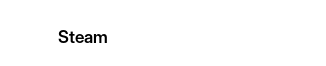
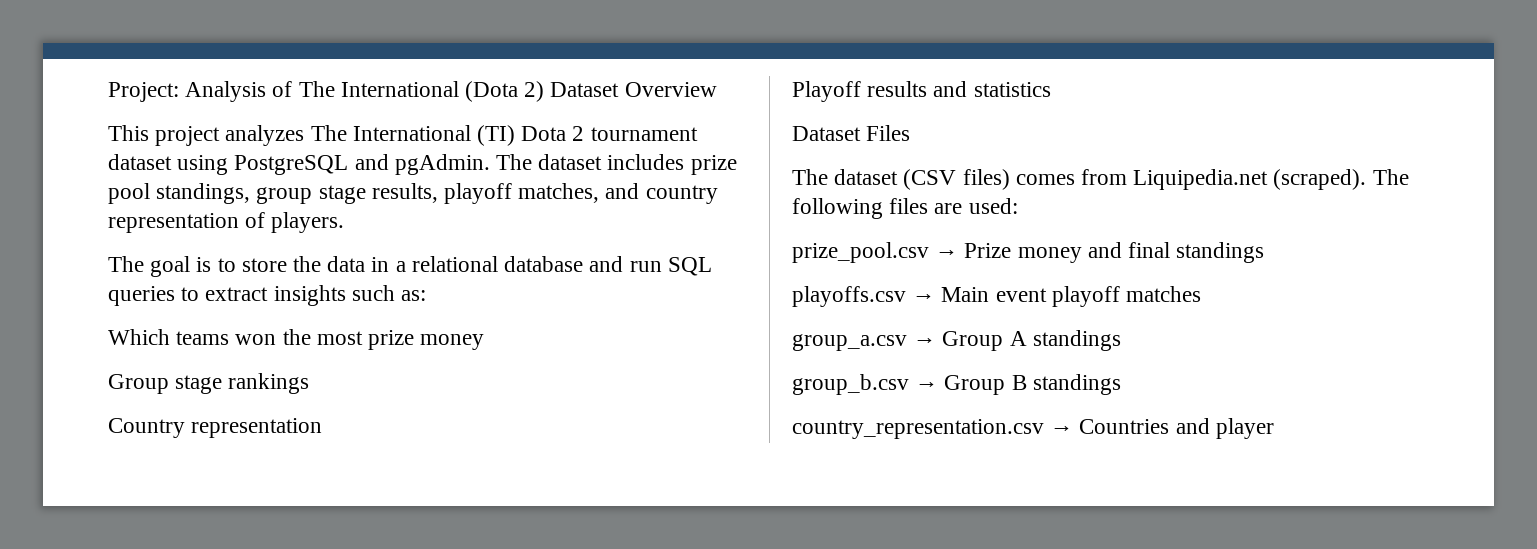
- Steam
+ Project: Analysis of The International (Dota 2) Dataset Overview
+ This project analyzes The International (TI) Dota 2 tournament dataset using PostgreSQL and pgAdmin. The dataset includes prize pool standings, group stage results, playoff matches, and country representation of players.
+ The goal is to store the data in a relational database and run SQL queries to extract insights such as:
+ Which teams won the most prize money
+ Group stage rankings
+ Country representation
+ Playoff results and statistics
+ Dataset Files
+ The dataset (CSV files) comes from Liquipedia.net (scraped). The following files are used:
+ prize_pool.csv → Prize money and final standings
+ playoffs.csv → Main event playoff matches
+ group_a.csv → Group A standings
+ group_b.csv → Group B standings
+ country_representation.csv → Countries and player

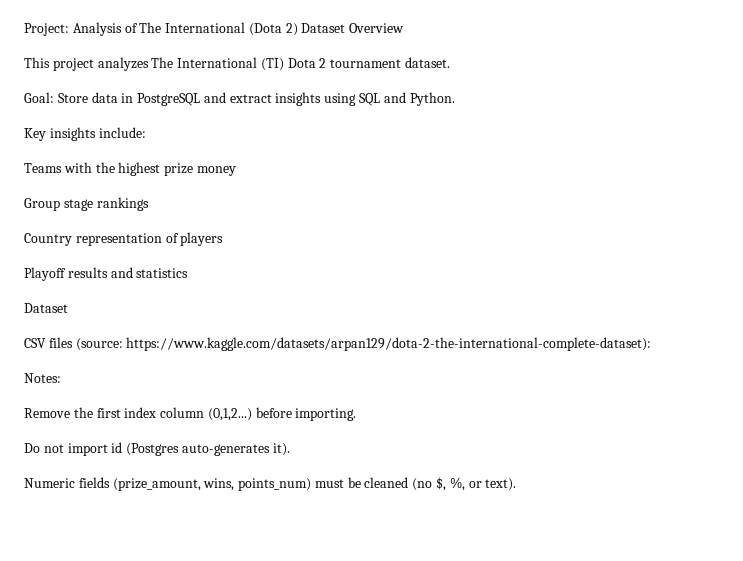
- This project analyzes The International (TI) Dota 2 tournament dataset using PostgreSQL and pgAdmin. The dataset includes prize pool standings, group stage results, playoff matches, and country representation of players.
- The goal is to store the data in a relational database and run SQL queries to extract insights such as:
- Which teams won the most prize money
+ This project analyzes The International (TI) Dota 2 tournament dataset.
+ Goal: Store data in PostgreSQL and extract insights using SQL and Python.
+ Key insights include:
+ Teams with the highest prize money
- Country representation
+ Country representation of players
  Playoff results and statistics
- Dataset Files
- The dataset (CSV files) comes from Liquipedia.net (scraped). The following files are used:
- prize_pool.csv → Prize money and final standings
- playoffs.csv → Main event playoff matches
- group_a.csv → Group A standings
- group_b.csv → Group B standings
- country_representation.csv → Countries and player
+ Dataset
+ CSV files (source: https://www.kaggle.com/datasets/arpan129/dota-2-the-international-complete-dataset):
+ Notes:
+ Remove the first index column (0,1,2...) before importing.
+ Do not import id (Postgres auto-generates it).
+ Numeric fields (prize_amount, wins, points_num) must be cleaned (no $, %, or text).

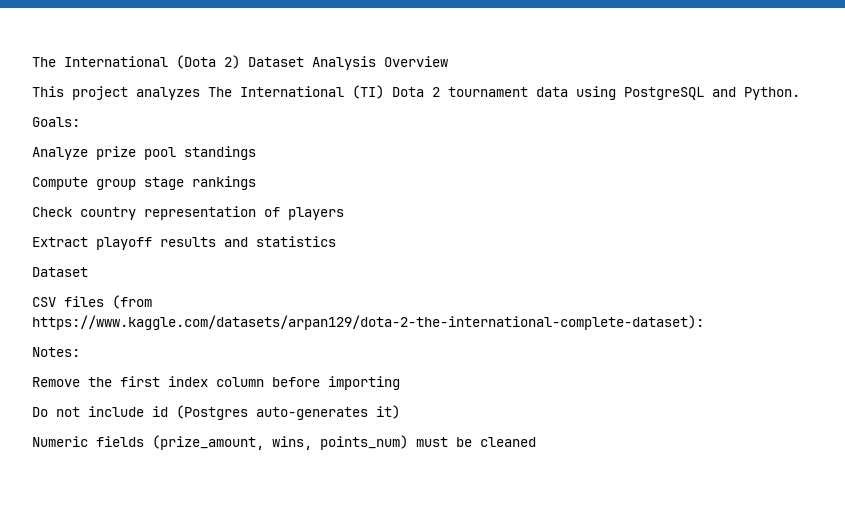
- Project: Analysis of The International (Dota 2) Dataset Overview
+ The International (Dota 2) Dataset Analysis Overview
- This project analyzes The International (TI) Dota 2 tournament dataset.
- Goal: Store data in PostgreSQL and extract insights using SQL and Python.
- Key insights include:
- Teams with the highest prize money
- Group stage rankings
+ This project analyzes The International (TI) Dota 2 tournament data using PostgreSQL and Python.
+ Goals:
+ Analyze prize pool standings
+ Compute group stage rankings
- Country representation of players
+ Check country representation of players
- Playoff results and statistics
+ Extract playoff results and statistics
- CSV files (source: https://www.kaggle.com/datasets/arpan129/dota-2-the-international-complete-dataset):
+ CSV files (from https://www.kaggle.com/datasets/arpan129/dota-2-the-international-complete-dataset):
- Remove the first index column (0,1,2...) before importing.
+ Remove the first index column before importing
- Do not import id (Postgres auto-generates it).
+ Do not include id (Postgres auto-generates it)
- Numeric fields (prize_amount, wins, points_num) must be cleaned (no $, %, or text).
+ Numeric fields (prize_amount, wins, points_num) must be cleaned

